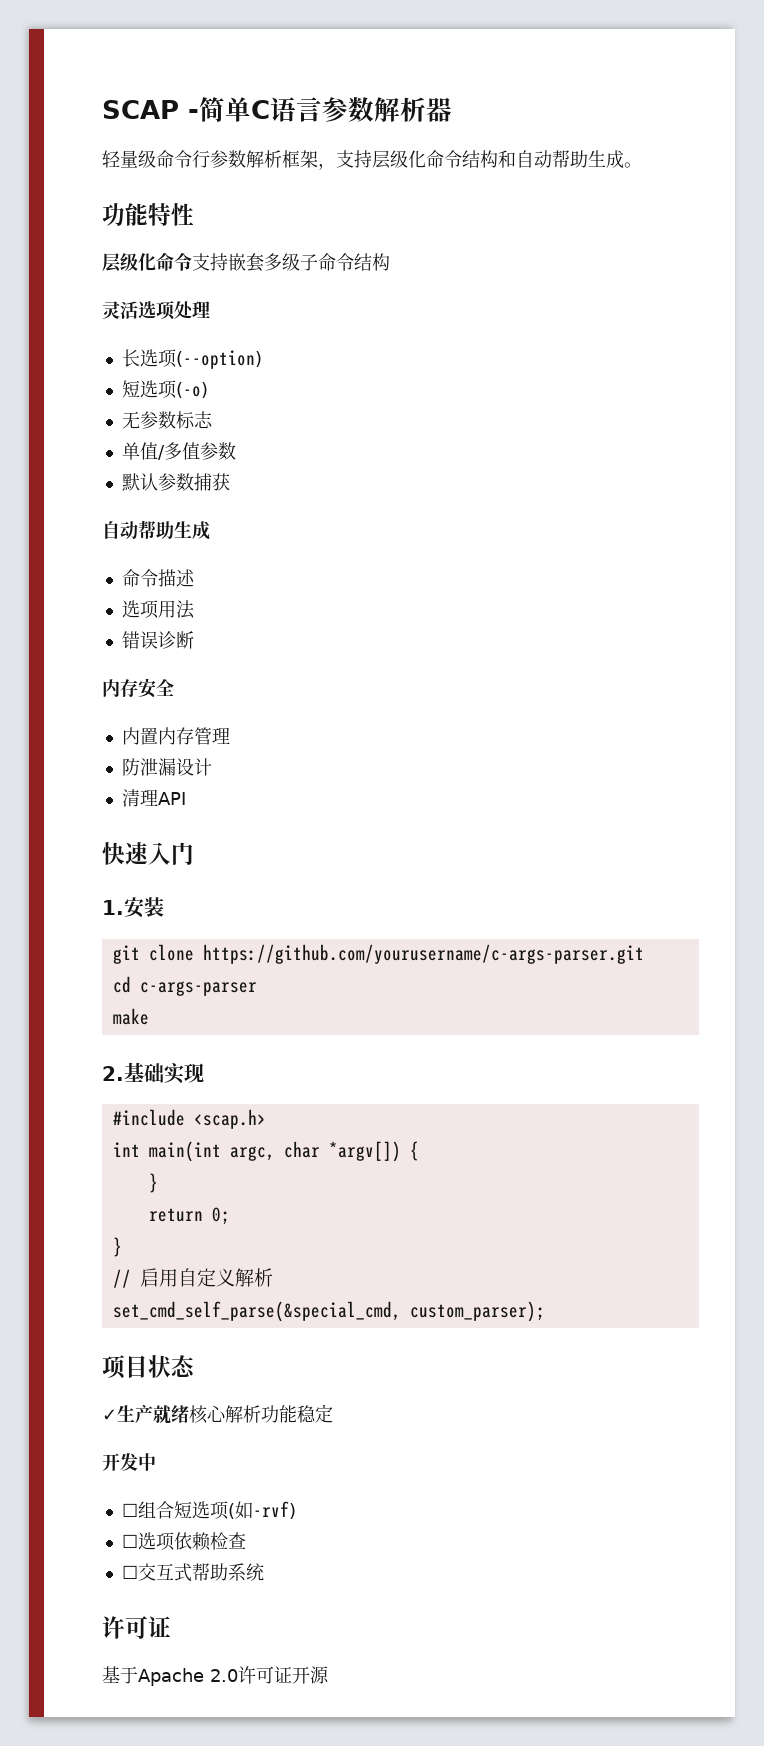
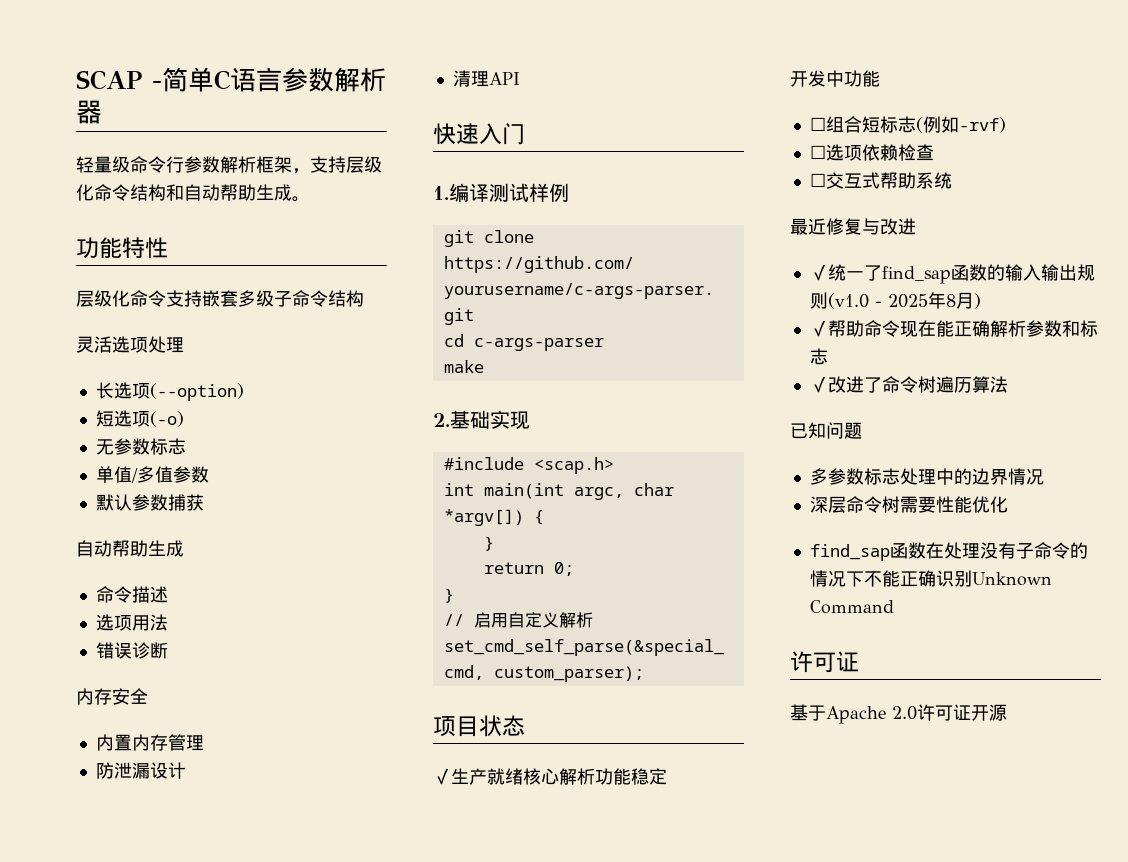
- 1.安装
+ 1.编译测试样例
- 开发中
+ 开发中功能
- ☐组合短选项(如-rvf)
+ ☐组合短标志(例如-rvf)
+ 最近修复与改进
+ ✓统一了find_sap函数的输入输出规则(v1.0 - 2025年8月)
+ ✓帮助命令现在能正确解析参数和标志
+ ✓改进了命令树遍历算法
+ 已知问题
+ 多参数标志处理中的边界情况
+ 深层命令树需要性能优化
+ find_sap函数在处理没有子命令的情况下不能正确识别Unknown Command

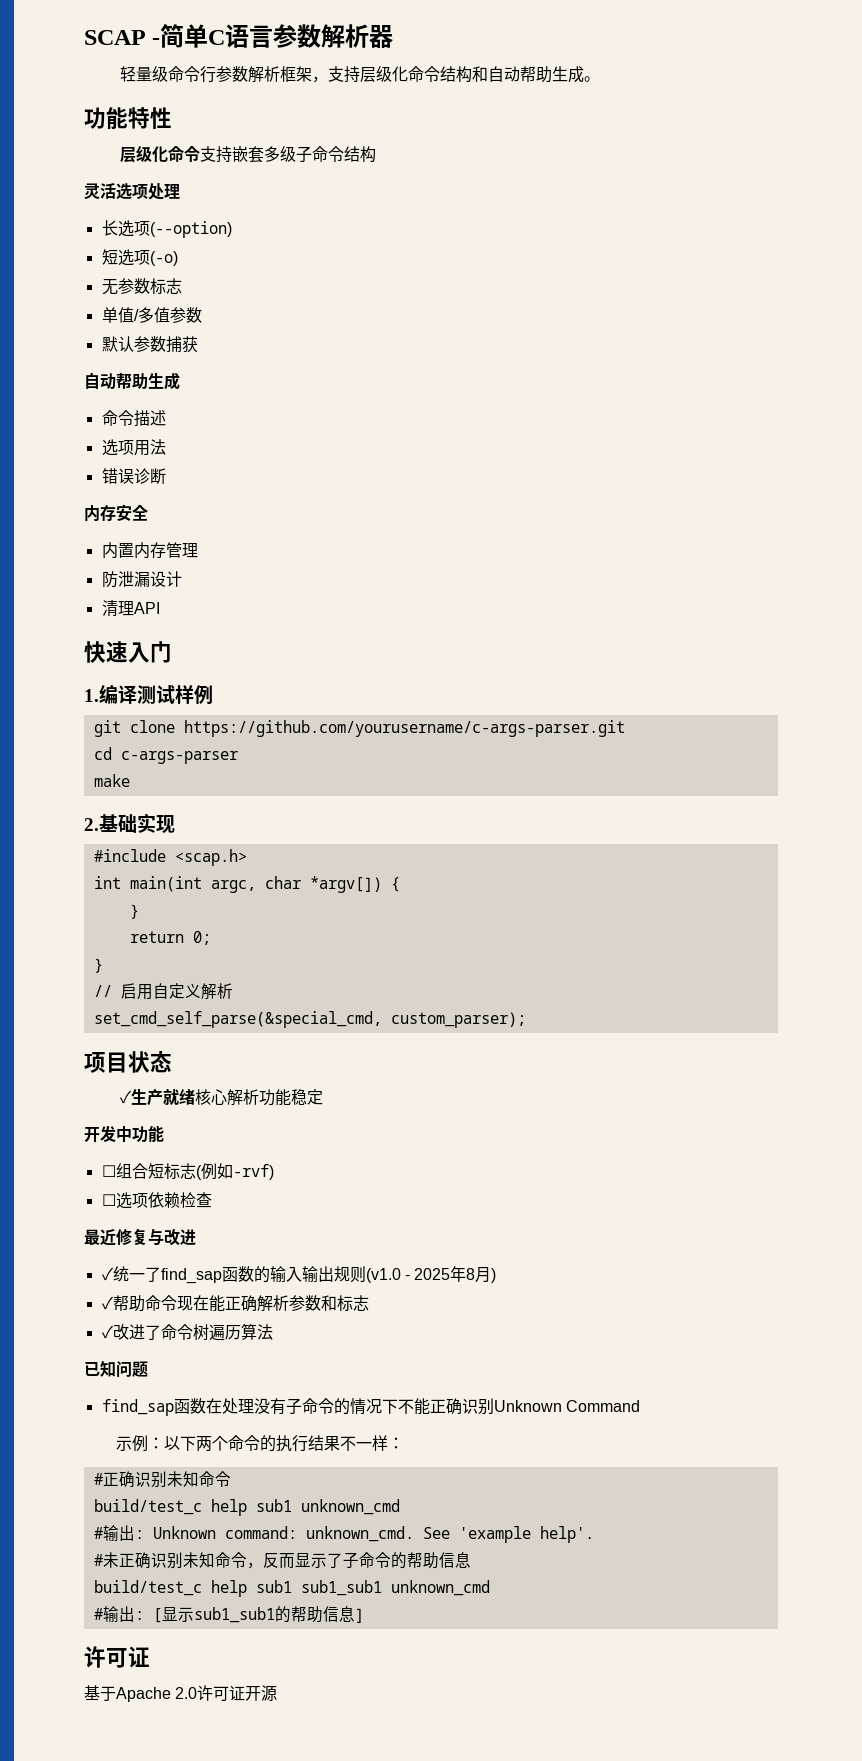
- ☐交互式帮助系统
- 多参数标志处理中的边界情况
- 深层命令树需要性能优化
+ 示例：以下两个命令的执行结果不一样：
+ #正确识别未知命令
+ build/test_c help sub1 unknown_cmd
+ #输出: Unknown command: unknown_cmd. See 'example help'.
+ #未正确识别未知命令，反而显示了子命令的帮助信息
+ build/test_c help sub1 sub1_sub1 unknown_cmd
+ #输出: [显示sub1_sub1的帮助信息]

